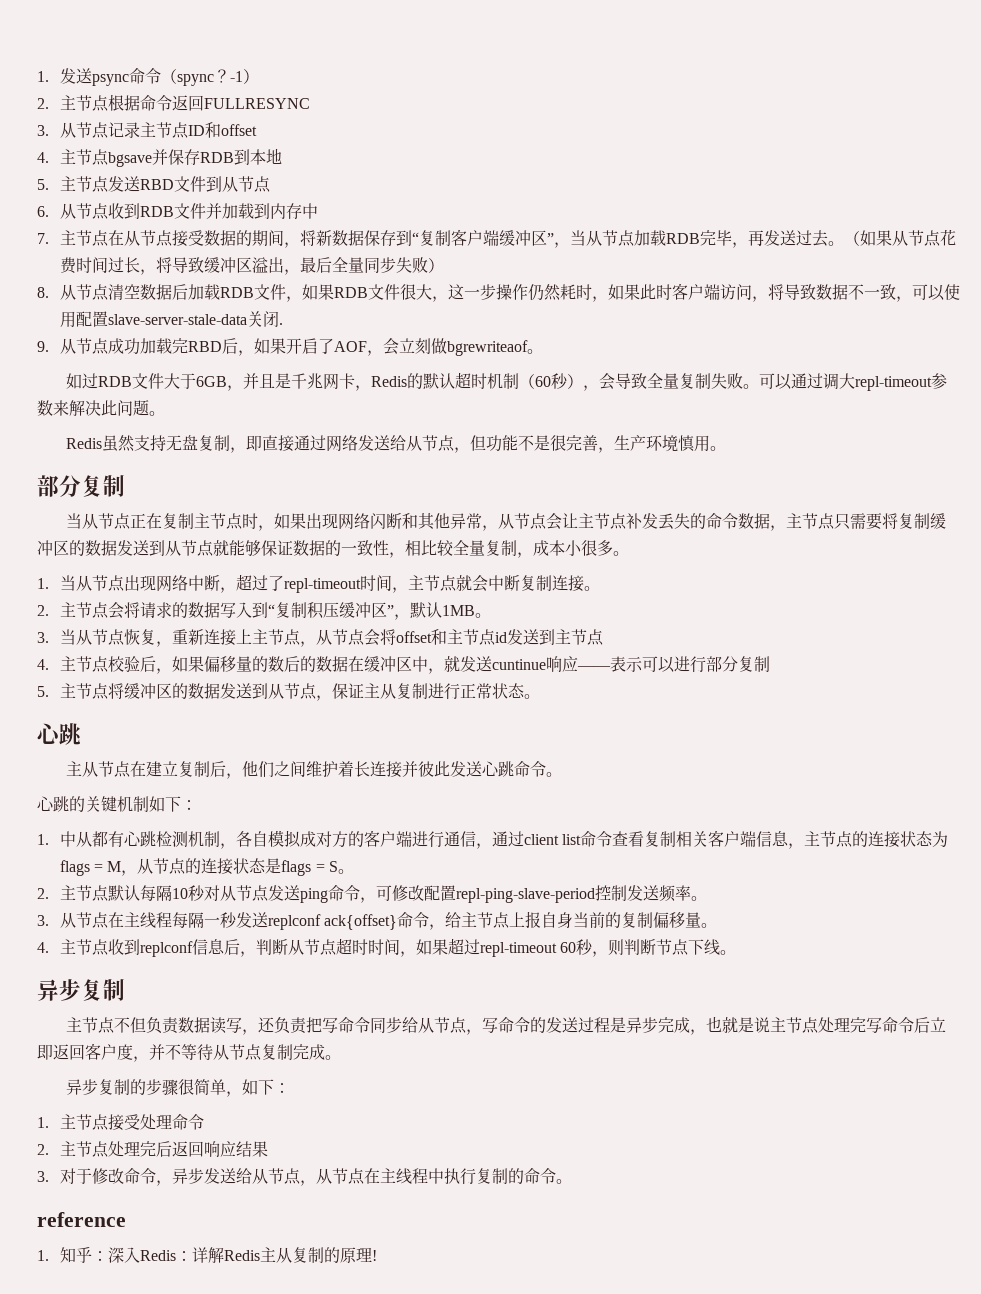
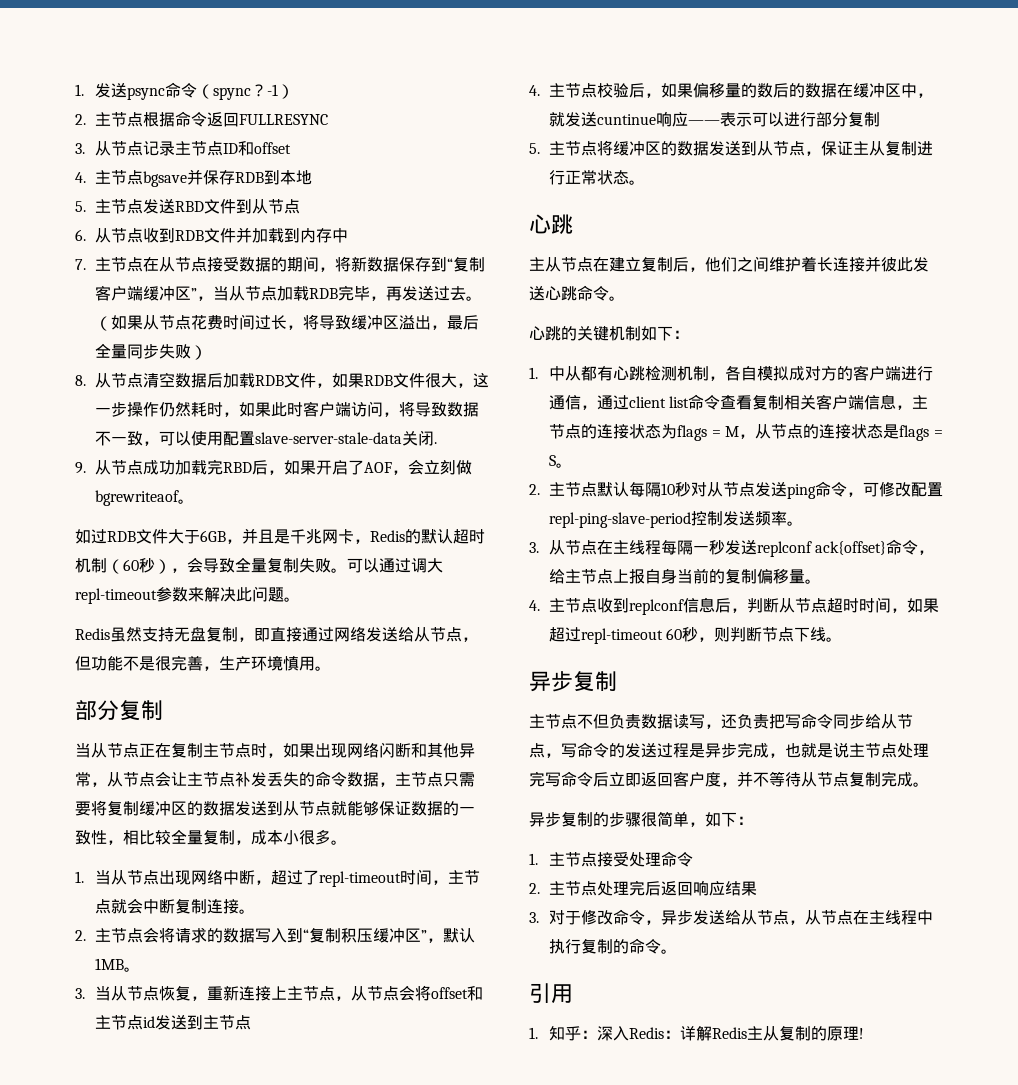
- reference
+ 引用

